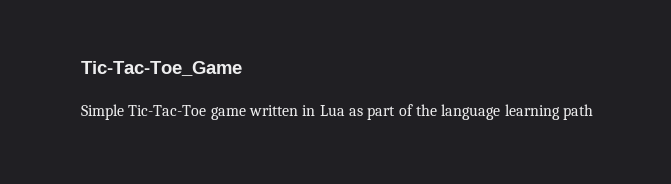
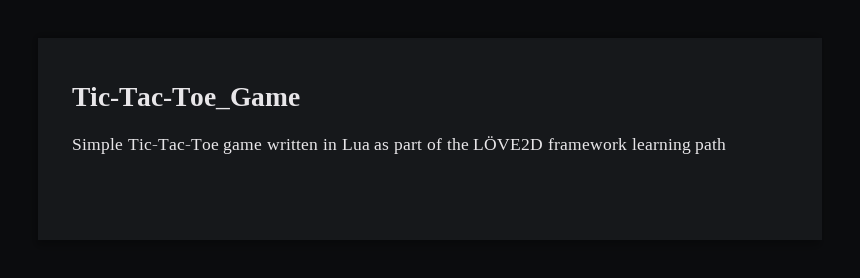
- Simple Tic-Tac-Toe game written in Lua as part of the language learning path
+ Simple Tic-Tac-Toe game written in Lua as part of the LÖVE2D framework learning path

